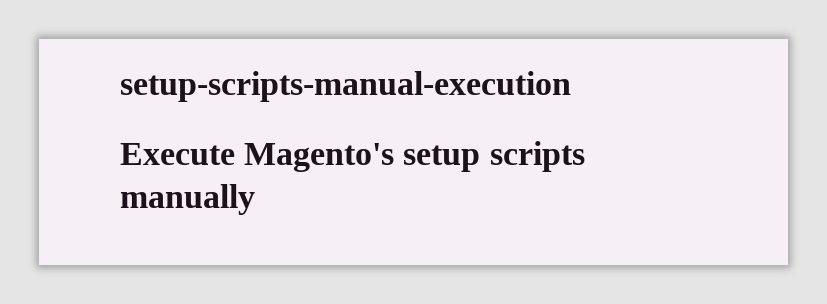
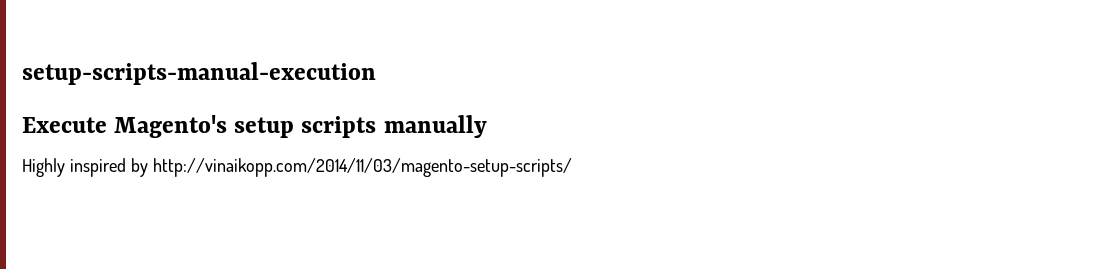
+ Highly inspired by http://vinaikopp.com/2014/11/03/magento-setup-scripts/

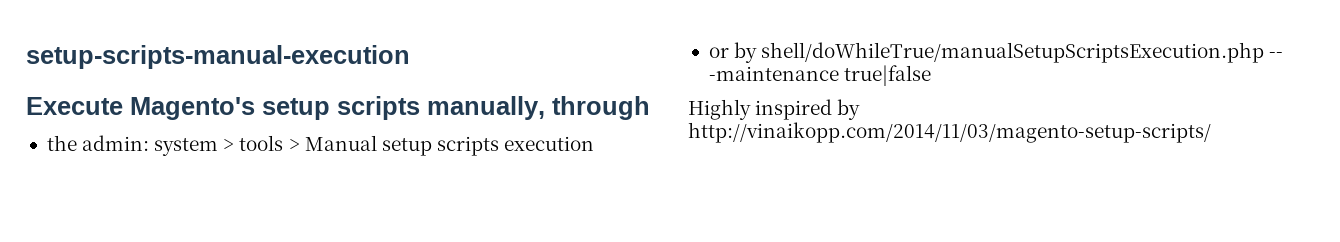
- Execute Magento's setup scripts manually
+ Execute Magento's setup scripts manually, through
+ the admin: system > tools > Manual setup scripts execution
+ or by shell/doWhileTrue/manualSetupScriptsExecution.php -- -maintenance true|false

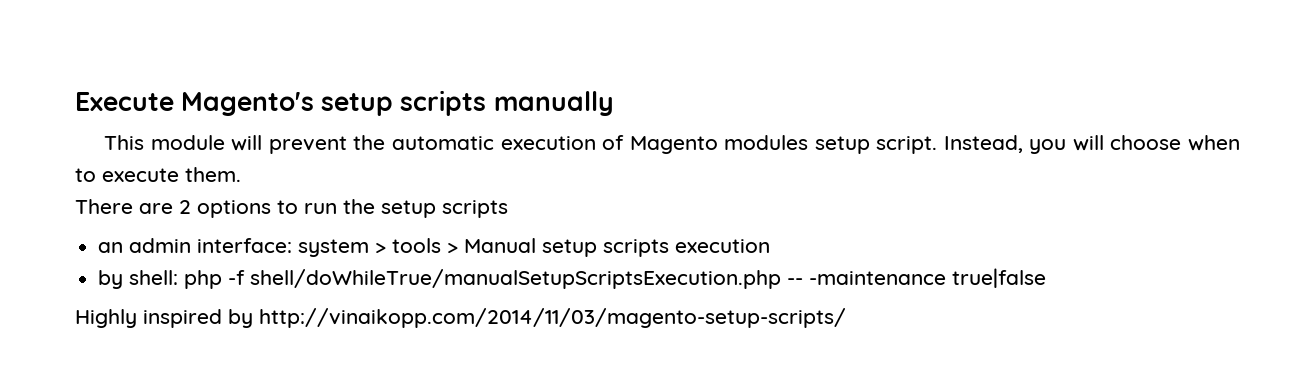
- setup-scripts-manual-execution
- Execute Magento's setup scripts manually, through
- the admin: system > tools > Manual setup scripts execution
+ Execute Magento's setup scripts manually
+ This module will prevent the automatic execution of Magento modules setup script. Instead, you will choose when to execute them.
+ There are 2 options to run the setup scripts
+ an admin interface: system > tools > Manual setup scripts execution
- or by shell/doWhileTrue/manualSetupScriptsExecution.php -- -maintenance true|false
+ by shell: php -f shell/doWhileTrue/manualSetupScriptsExecution.php -- -maintenance true|false

